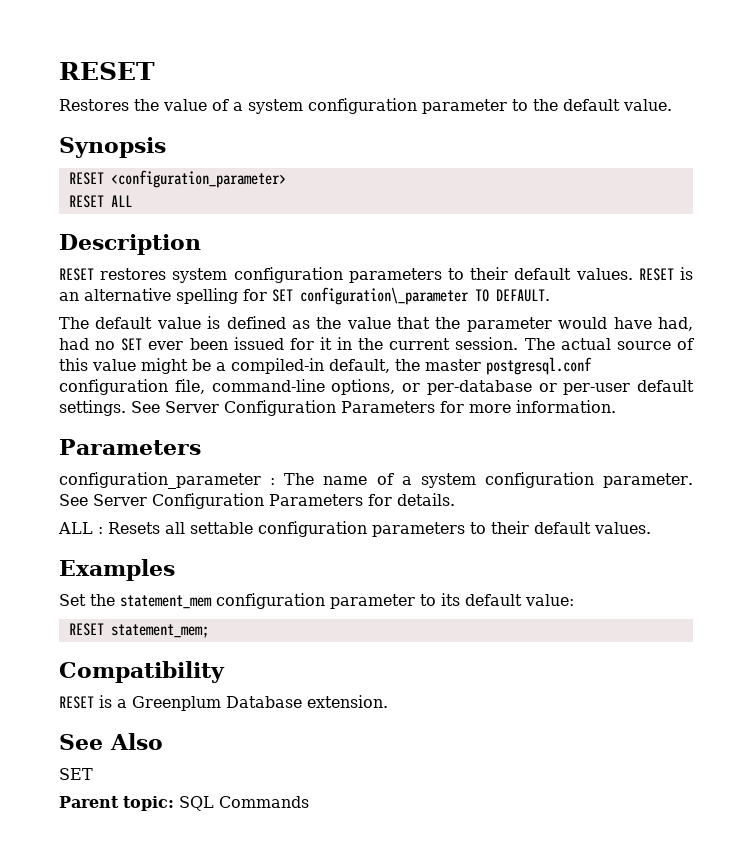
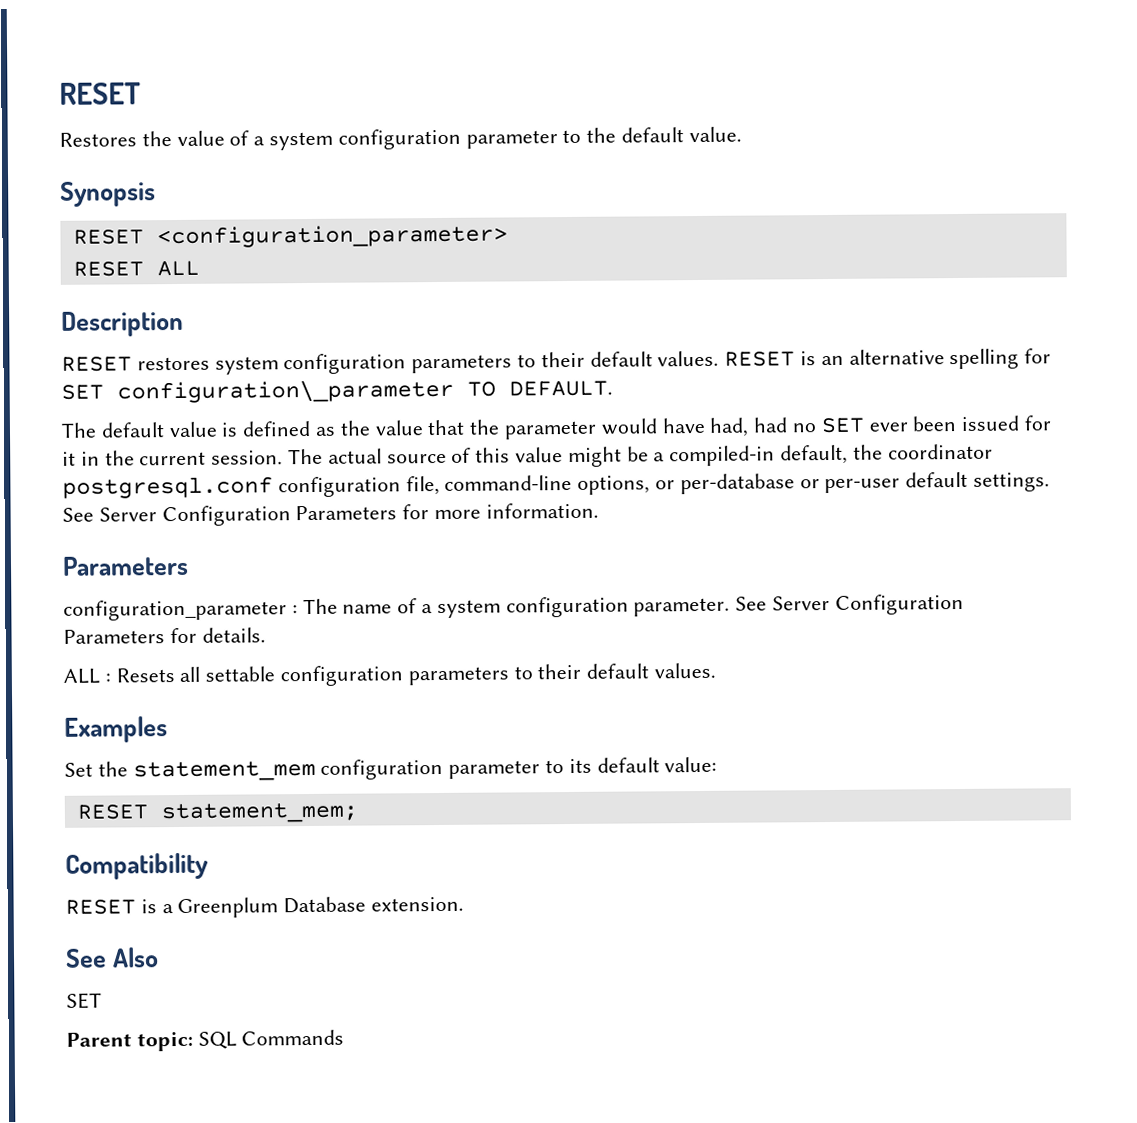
- The actual source of this value might be a compiled-in default, the master postgresql.conf configuration file, command-line options, or per-database or per-user default settings.
+ The actual source of this value might be a compiled-in default, the coordinator postgresql.conf configuration file, command-line options, or per-database or per-user default settings.

